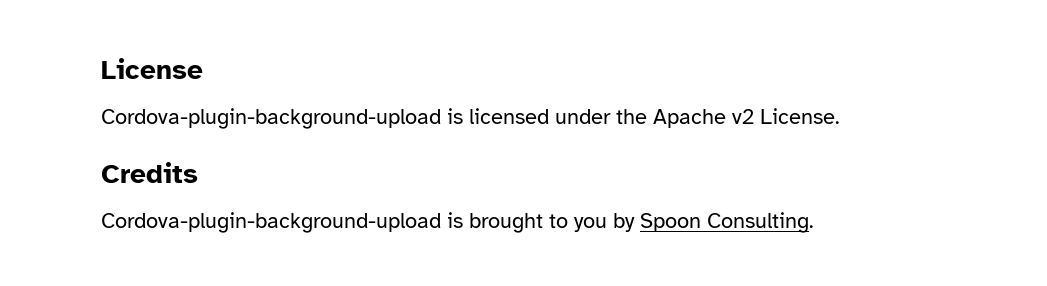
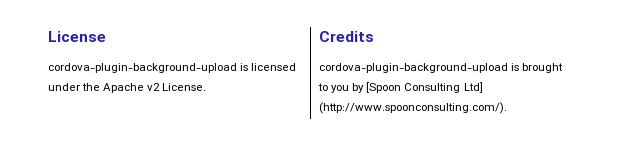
- Cordova-plugin-background-upload is licensed under the Apache v2 License.
+ cordova-plugin-background-upload is licensed under the Apache v2 License.
- Cordova-plugin-background-upload is brought to you by Spoon Consulting.
+ cordova-plugin-background-upload is brought to you by [Spoon Consulting Ltd] (http://www.spoonconsulting.com/).

